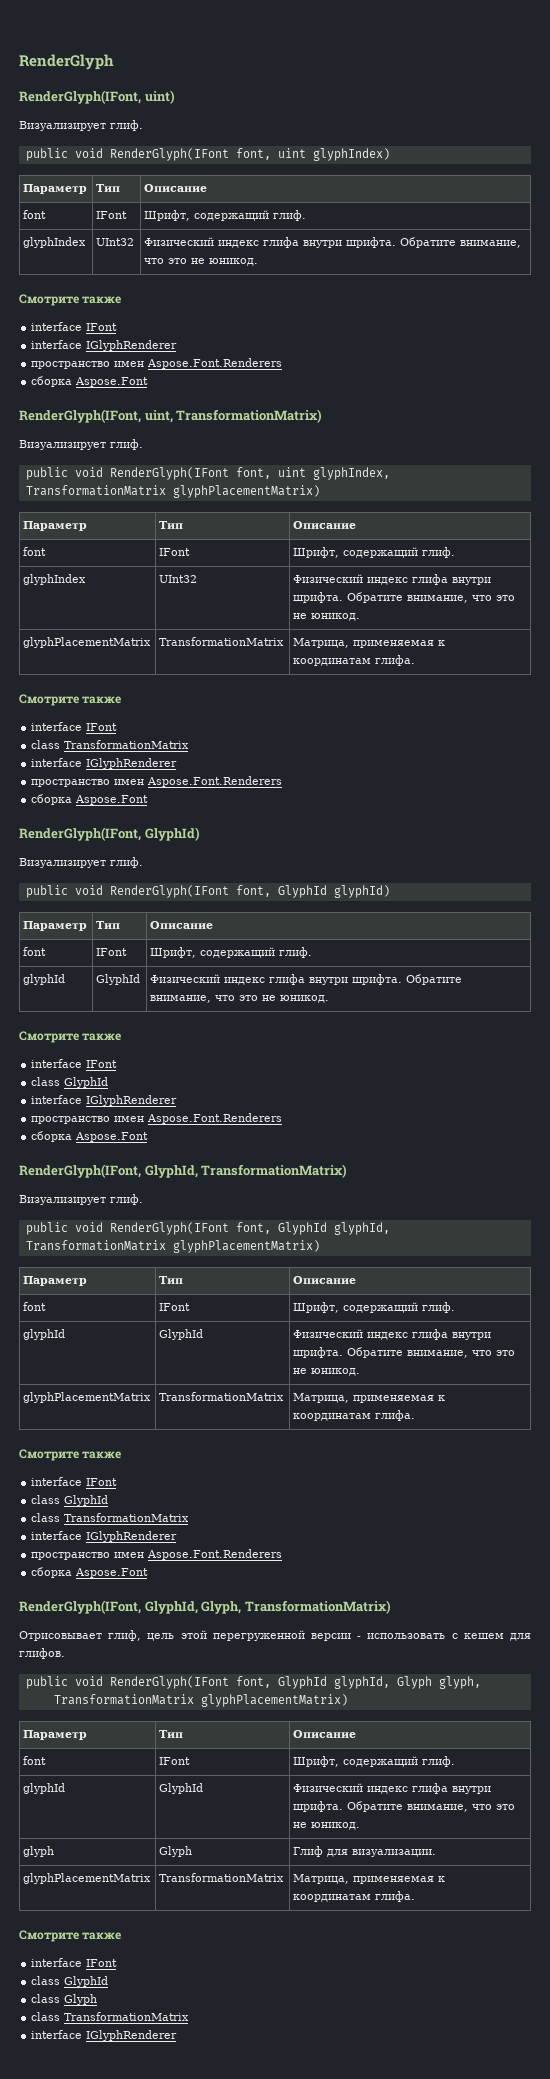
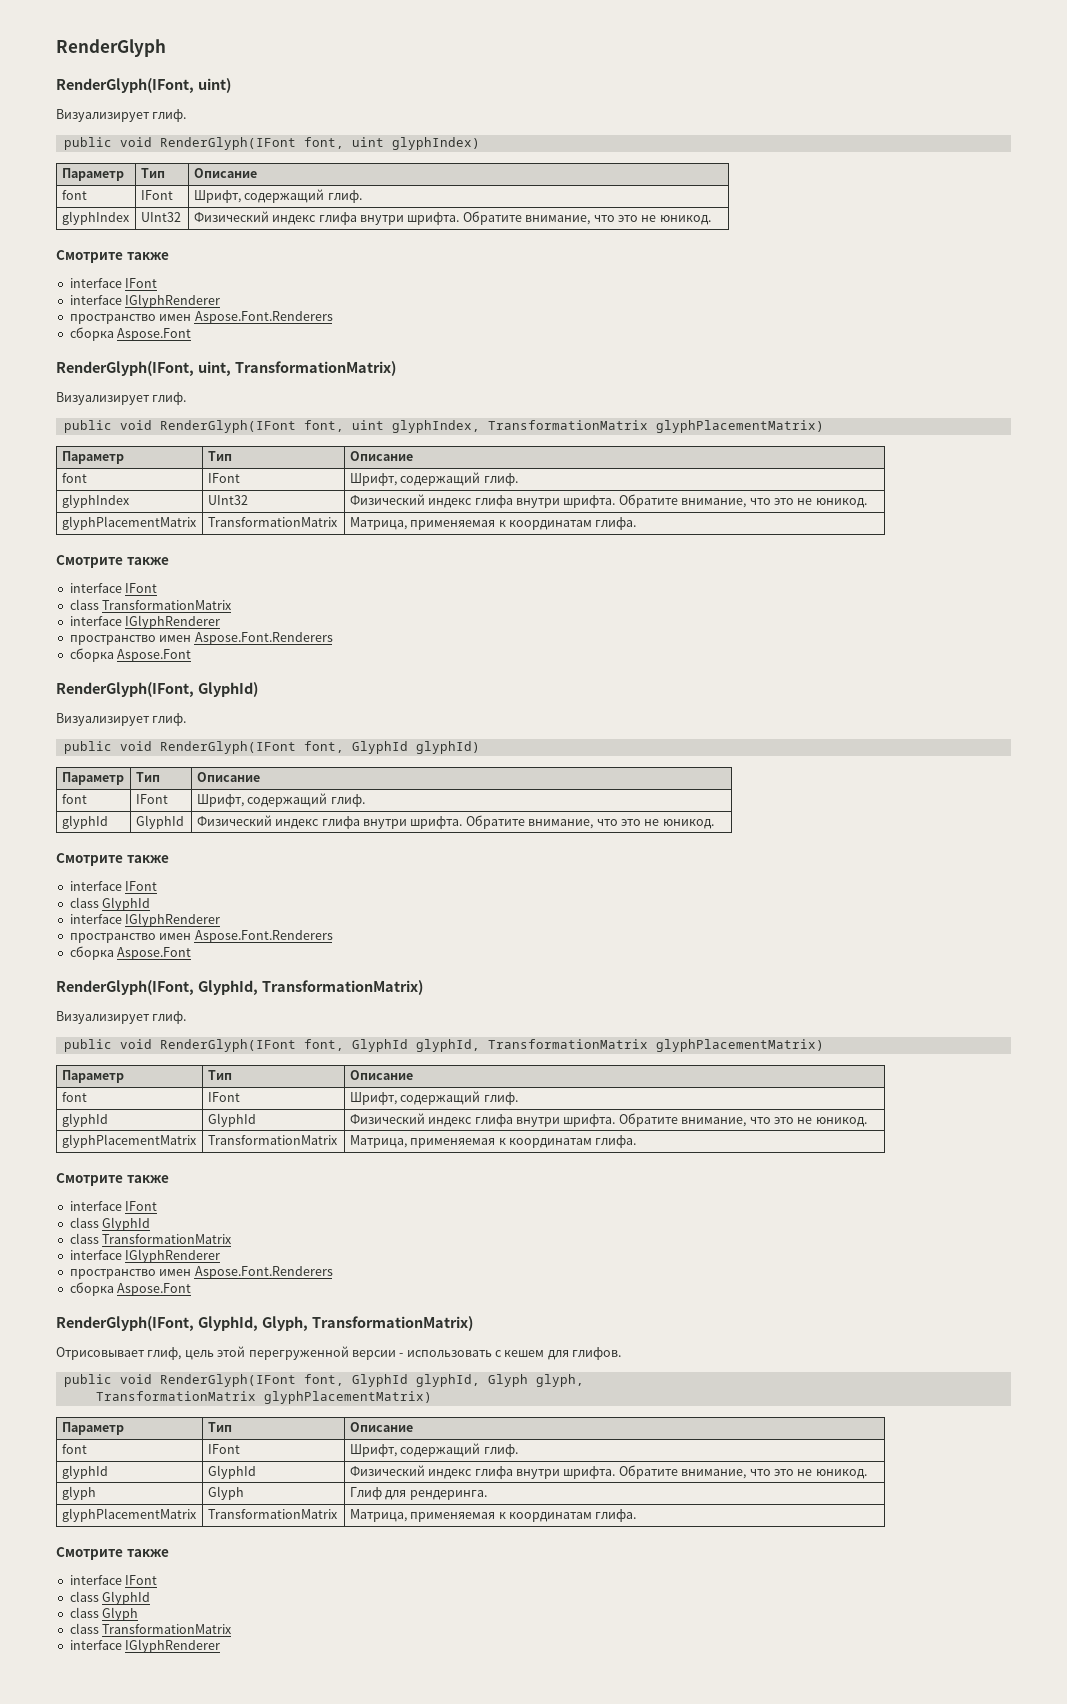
- glyph | Glyph | Глиф для визуализации.
+ glyph | Glyph | Глиф для рендеринга.

